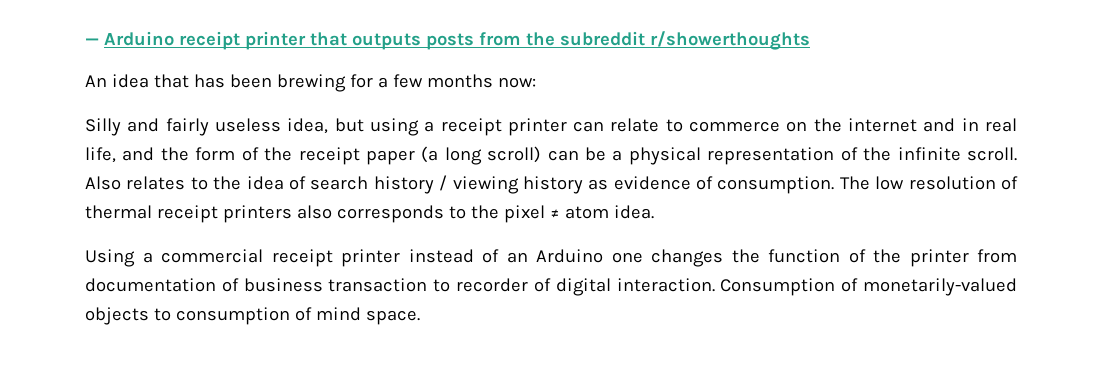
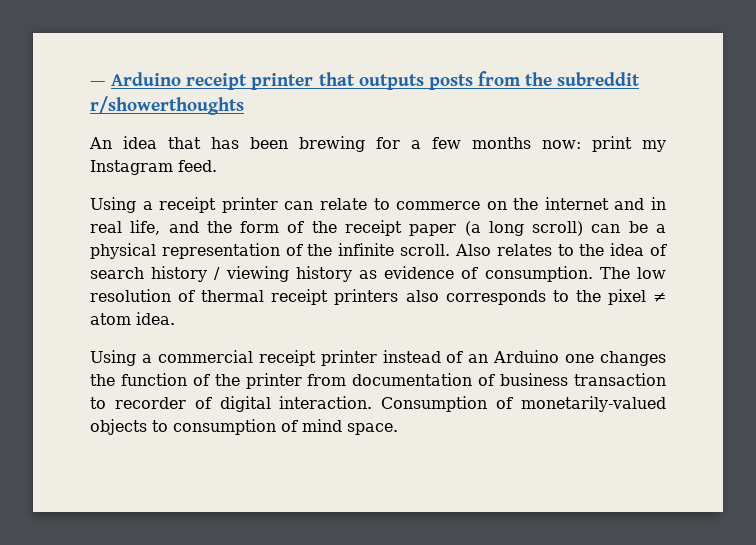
- An idea that has been brewing for a few months now:
- Silly and fairly useless idea, but using a receipt printer can relate to commerce on the internet and in real life, and the form of the receipt paper (a long scroll) can be a physical representation of the infinite scroll.
+ An idea that has been brewing for a few months now: print my Instagram feed.
+ Using a receipt printer can relate to commerce on the internet and in real life, and the form of the receipt paper (a long scroll) can be a physical representation of the infinite scroll.

